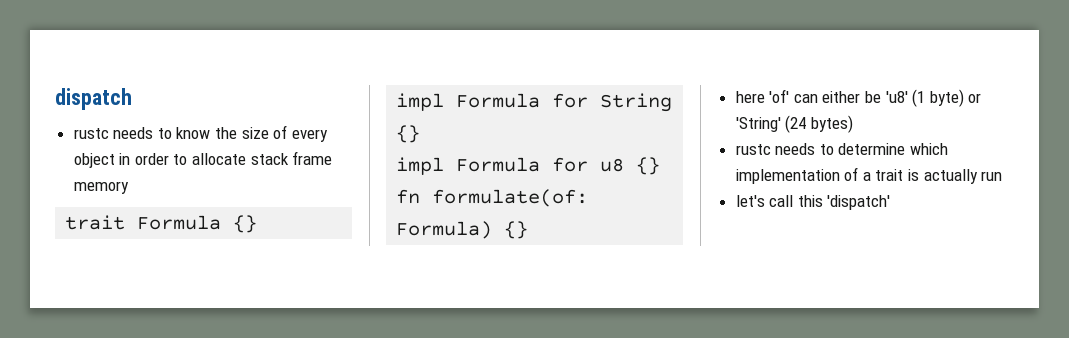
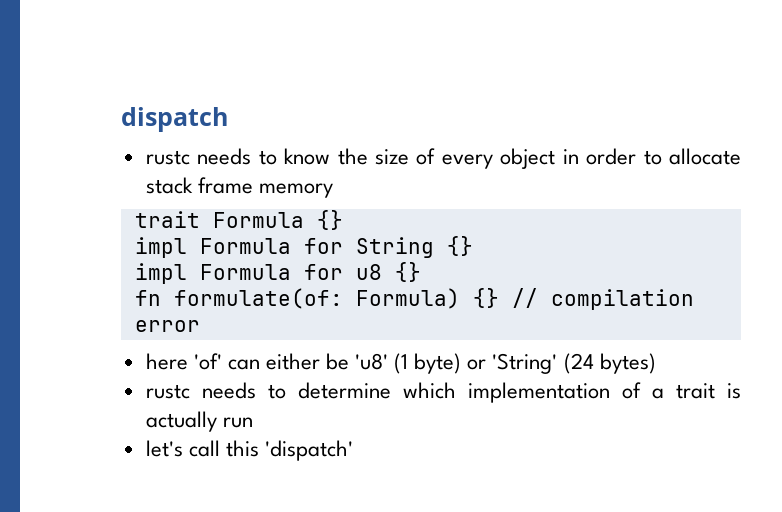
- fn formulate(of: Formula) {}
+ fn formulate(of: Formula) {} // compilation error

